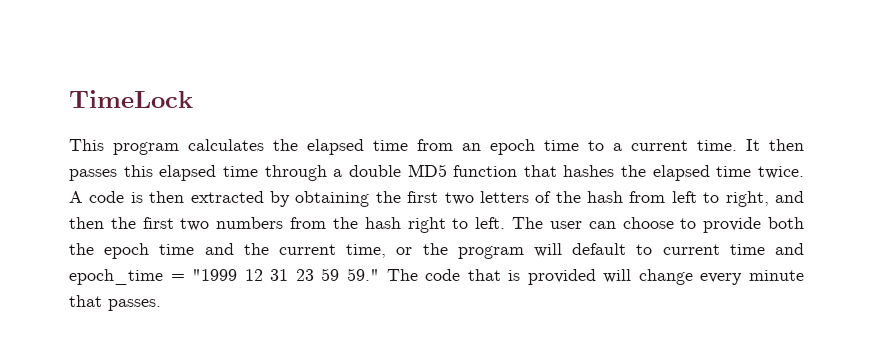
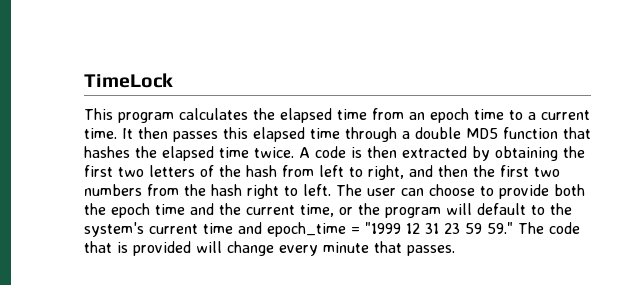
- The user can choose to provide both the epoch time and the current time, or the program will default to current time and epoch_time = "1999 12 31 23 59 59." The code that is provided will change every minute that passes.
+ The user can choose to provide both the epoch time and the current time, or the program will default to the system's current time and epoch_time = "1999 12 31 23 59 59." The code that is provided will change every minute that passes.

